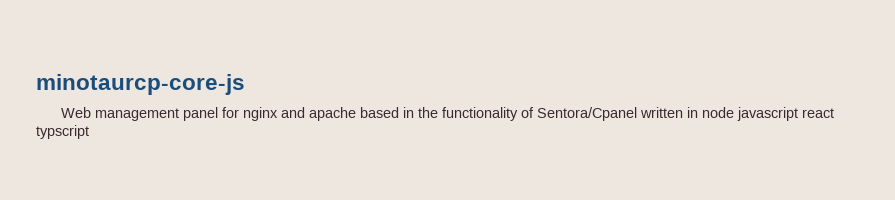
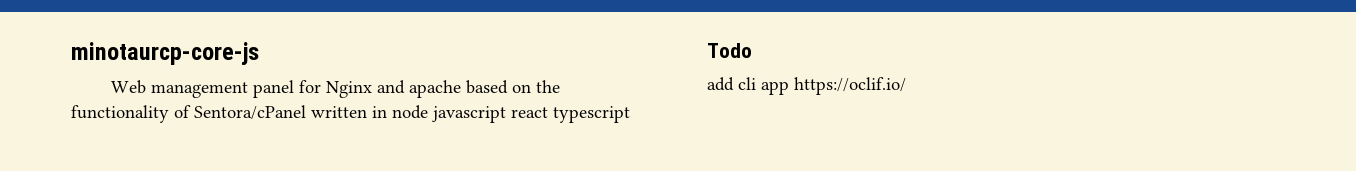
- Web management panel for nginx and apache based in the functionality of Sentora/Cpanel written in node javascript react typscript
+ Web management panel for Nginx and apache based on the functionality of Sentora/cPanel written in node javascript react typescript
+ Todo
+ add cli app https://oclif.io/

